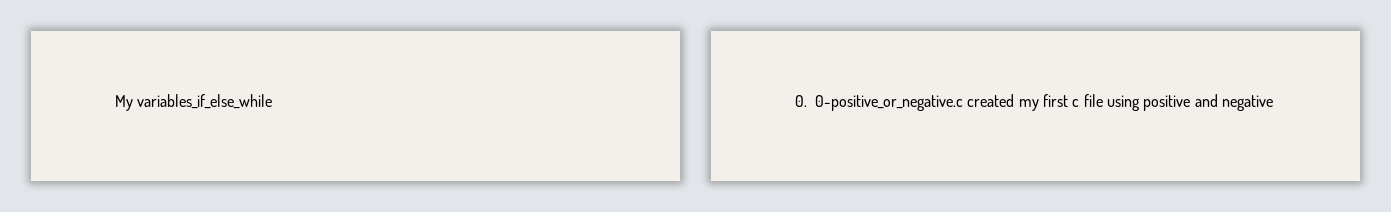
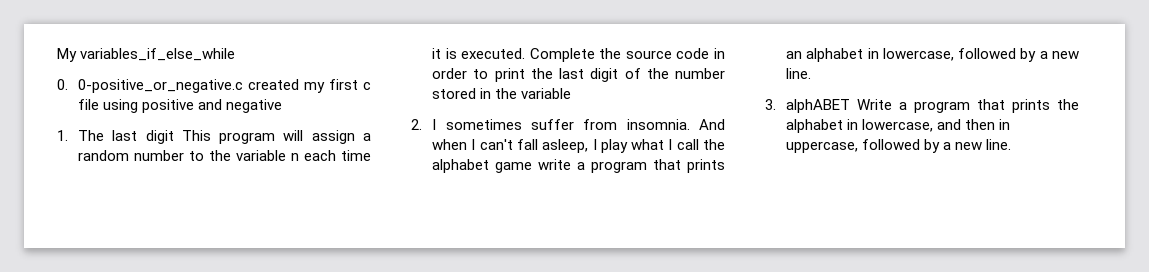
+ 1. The last digit This program will assign a random number to the variable n each time it is executed. Complete the source code in order to print the last digit of the number stored in the variable
+ 2. I sometimes suffer from insomnia. And when I can't fall asleep, I play what I call the alphabet game write a program that prints an alphabet in lowercase, followed by a new line.
+ 3. alphABET Write a program that prints the alphabet in lowercase, and then in uppercase, followed by a new line.

